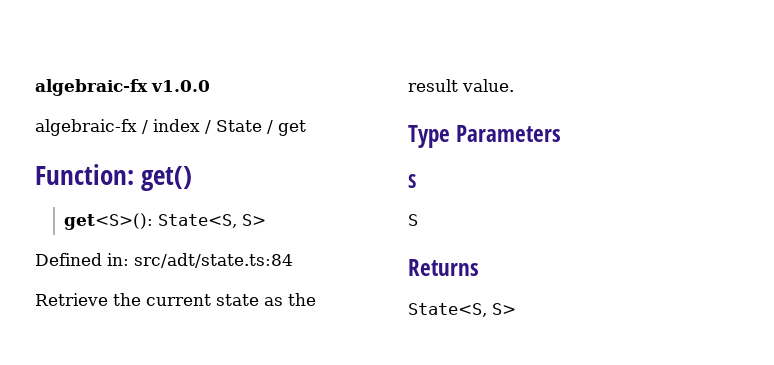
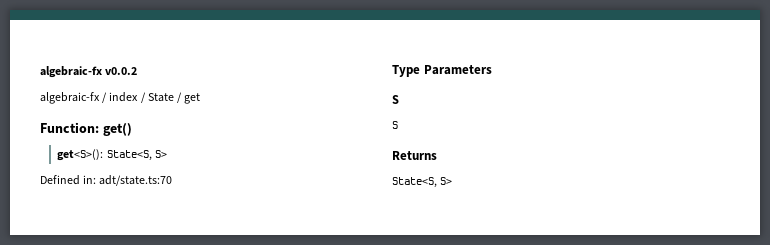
- algebraic-fx v1.0.0
+ algebraic-fx v0.0.2
- Defined in: src/adt/state.ts:84
- Retrieve the current state as the result value.
+ Defined in: adt/state.ts:70

